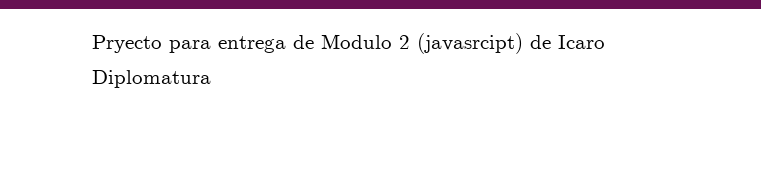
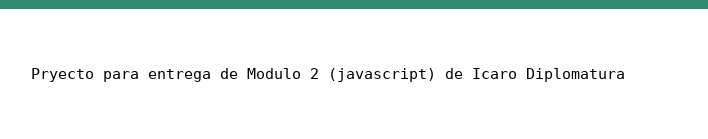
- Pryecto para entrega de Modulo 2 (javasrcipt) de Icaro Diplomatura
+ Pryecto para entrega de Modulo 2 (javascript) de Icaro Diplomatura

